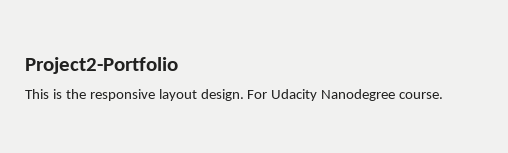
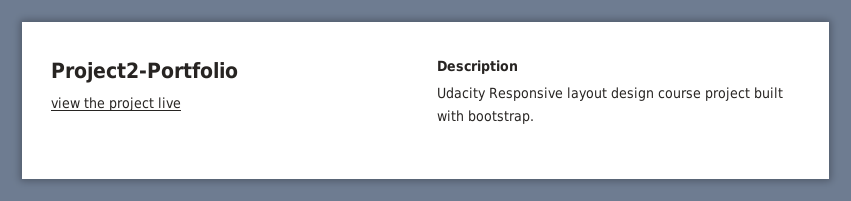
- This is the responsive layout design. For Udacity Nanodegree course.
+ view the project live
+ Description
+ Udacity Responsive layout design course project built with bootstrap.

